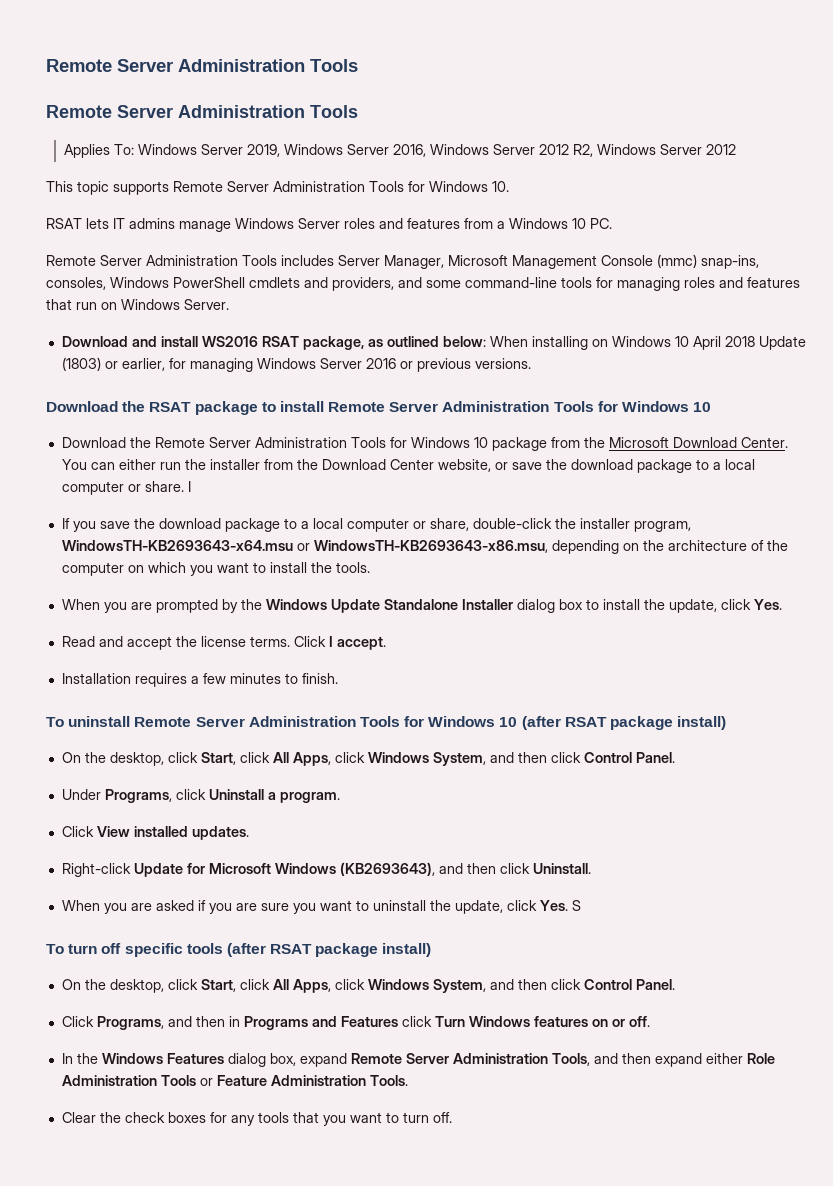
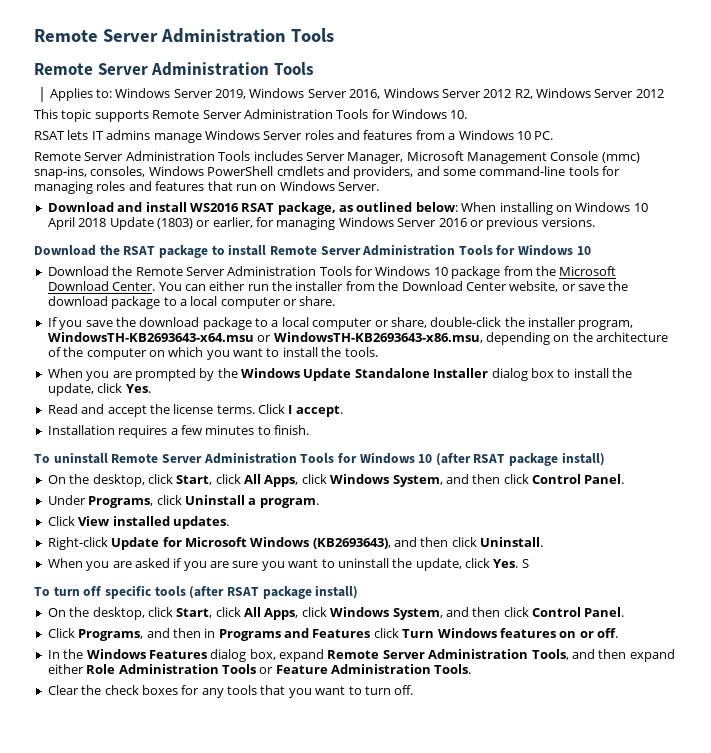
- Applies To: Windows Server 2019, Windows Server 2016, Windows Server 2012 R2, Windows Server 2012
+ Applies to: Windows Server 2019, Windows Server 2016, Windows Server 2012 R2, Windows Server 2012
- You can either run the installer from the Download Center website, or save the download package to a local computer or share. I
+ You can either run the installer from the Download Center website, or save the download package to a local computer or share.

